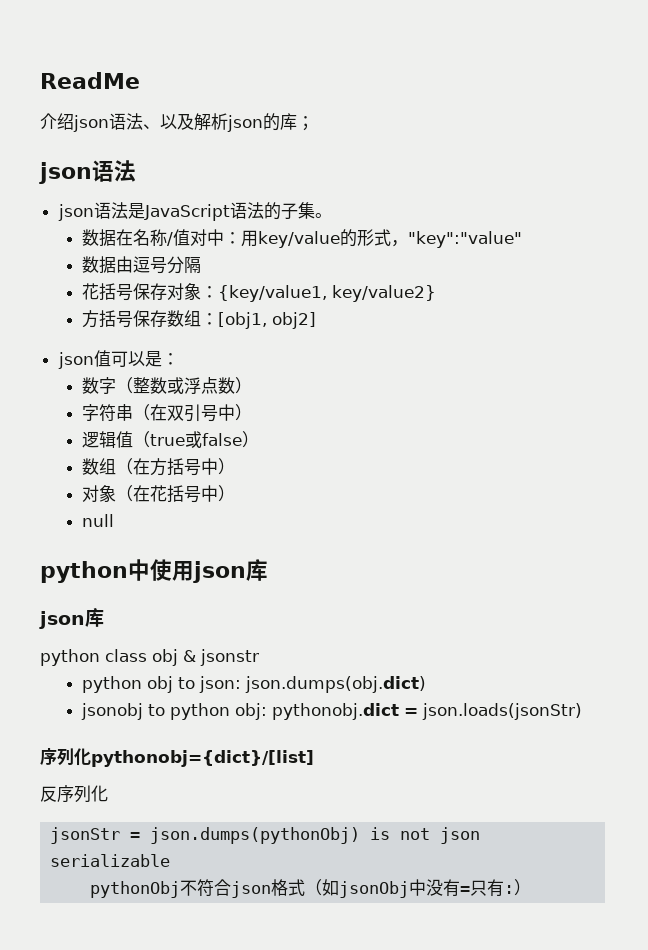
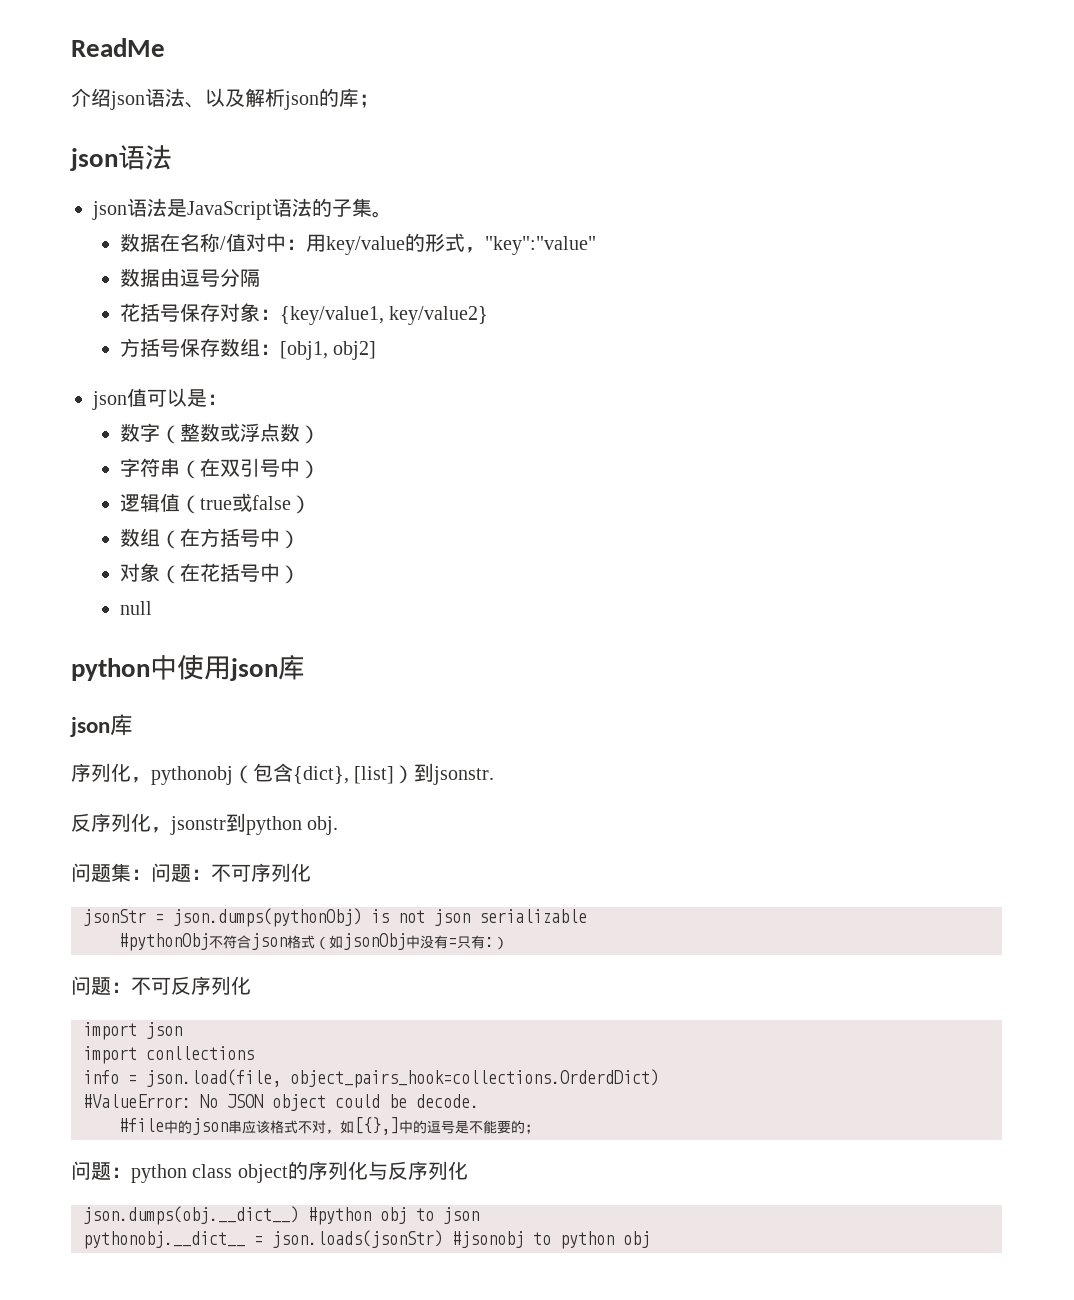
- python class obj & jsonstr
- python obj to json: json.dumps(obj.dict)
- jsonobj to python obj: pythonobj.dict = json.loads(jsonStr)
- 序列化pythonobj={dict}/[list]
- 反序列化
+ 序列化，pythonobj（包含{dict}, [list]）到jsonstr.
+ 反序列化，jsonstr到python obj.
+ 问题集：问题：不可序列化
- pythonObj不符合json格式（如jsonObj中没有=只有:）
+ #pythonObj不符合json格式（如jsonObj中没有=只有:）
+ 问题：不可反序列化
+ import json
+ import conllections
+ info = json.load(file, object_pairs_hook=collections.OrderdDict)
+ #ValueError: No JSON object could be decode.
+ #file中的json串应该格式不对，如[{},]中的逗号是不能要的；
+ 问题：python class object的序列化与反序列化
+ json.dumps(obj.__dict__) #python obj to json
+ pythonobj.__dict__ = json.loads(jsonStr) #jsonobj to python obj

